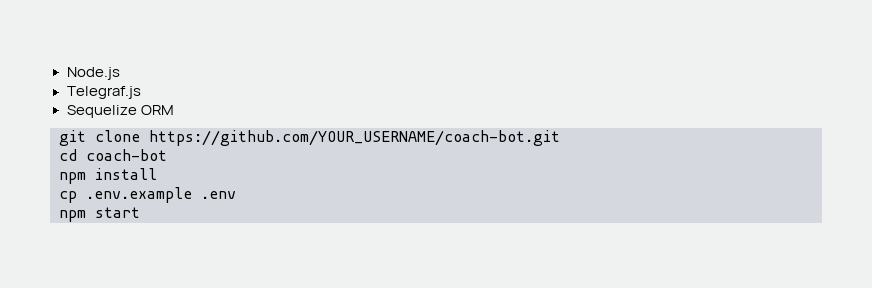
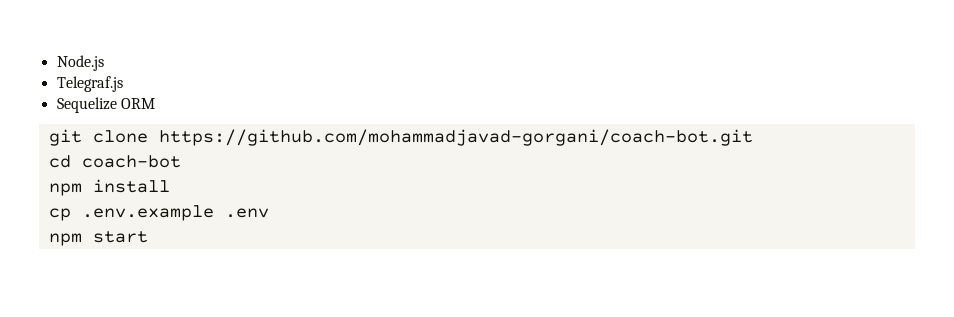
- git clone https://github.com/YOUR_USERNAME/coach-bot.git
+ git clone https://github.com/mohammadjavad-gorgani/coach-bot.git

